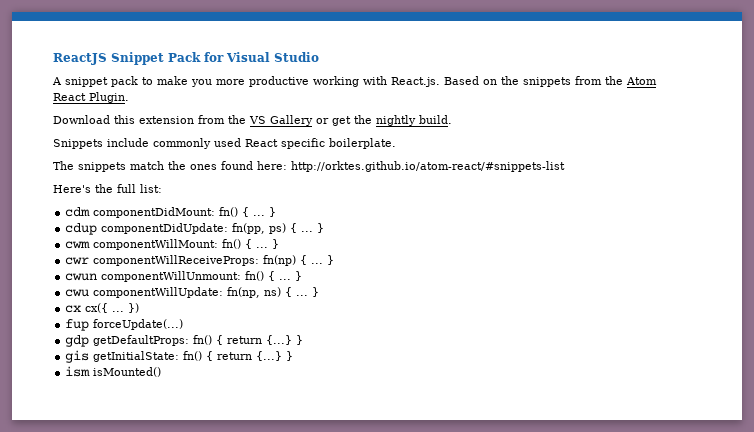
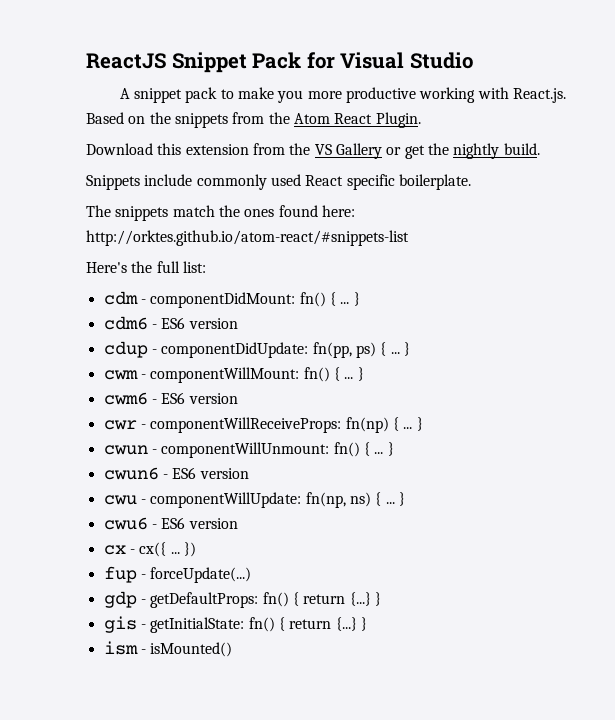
- cdm componentDidMount: fn() { ...
+ cdm - componentDidMount: fn() { ...
+ cdm6 - ES6 version
- cdup componentDidUpdate: fn(pp, ps) { ...
+ cdup - componentDidUpdate: fn(pp, ps) { ...
- cwm componentWillMount: fn() { ...
+ cwm - componentWillMount: fn() { ...
+ cwm6 - ES6 version
- cwr componentWillReceiveProps: fn(np) { ...
+ cwr - componentWillReceiveProps: fn(np) { ...
- cwun componentWillUnmount: fn() { ...
+ cwun - componentWillUnmount: fn() { ...
+ cwun6 - ES6 version
- cwu componentWillUpdate: fn(np, ns) { ...
+ cwu - componentWillUpdate: fn(np, ns) { ...
+ cwu6 - ES6 version
- cx cx({ ...
+ cx - cx({ ...
- fup forceUpdate(...)
+ fup - forceUpdate(...)
- gdp getDefaultProps: fn() { return {...} }
+ gdp - getDefaultProps: fn() { return {...} }
- gis getInitialState: fn() { return {...} }
+ gis - getInitialState: fn() { return {...} }
- ism isMounted()
+ ism - isMounted()

